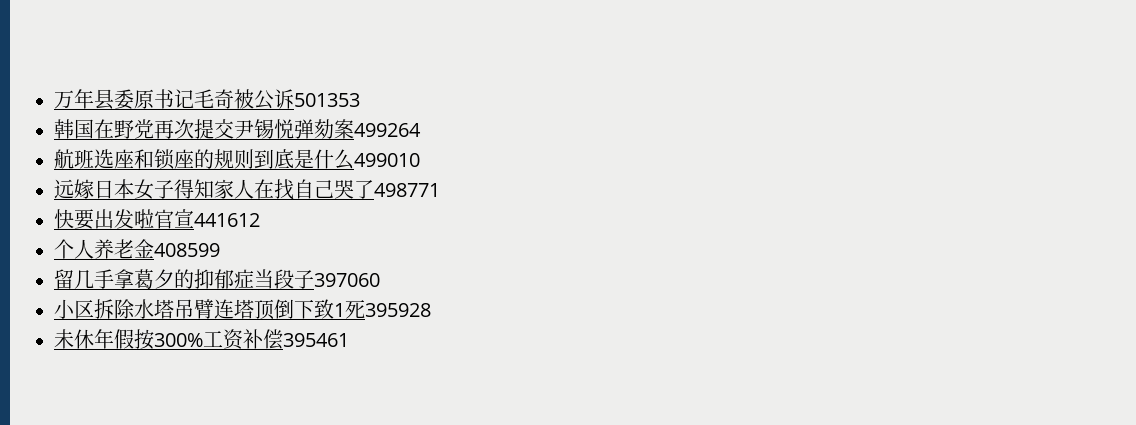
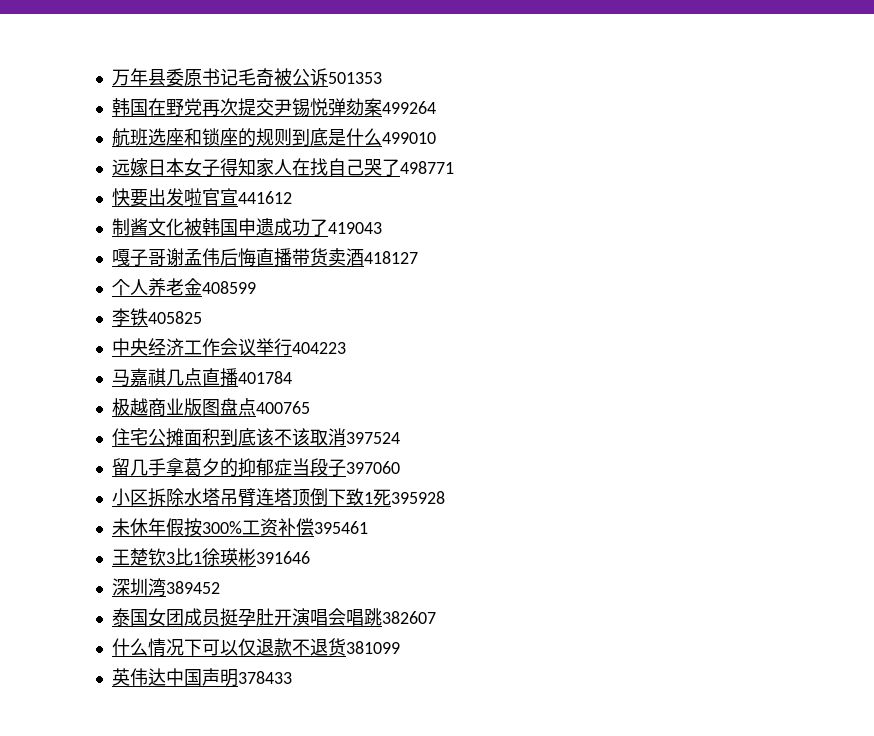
+ 制酱文化被韩国申遗成功了419043
+ 嘎子哥谢孟伟后悔直播带货卖酒418127
  个人养老金408599
+ 李铁405825
+ 中央经济工作会议举行404223
+ 马嘉祺几点直播401784
+ 极越商业版图盘点400765
+ 住宅公摊面积到底该不该取消397524
+ 王楚钦3比1徐瑛彬391646
+ 深圳湾389452
+ 泰国女团成员挺孕肚开演唱会唱跳382607
+ 什么情况下可以仅退款不退货381099
+ 英伟达中国声明378433

